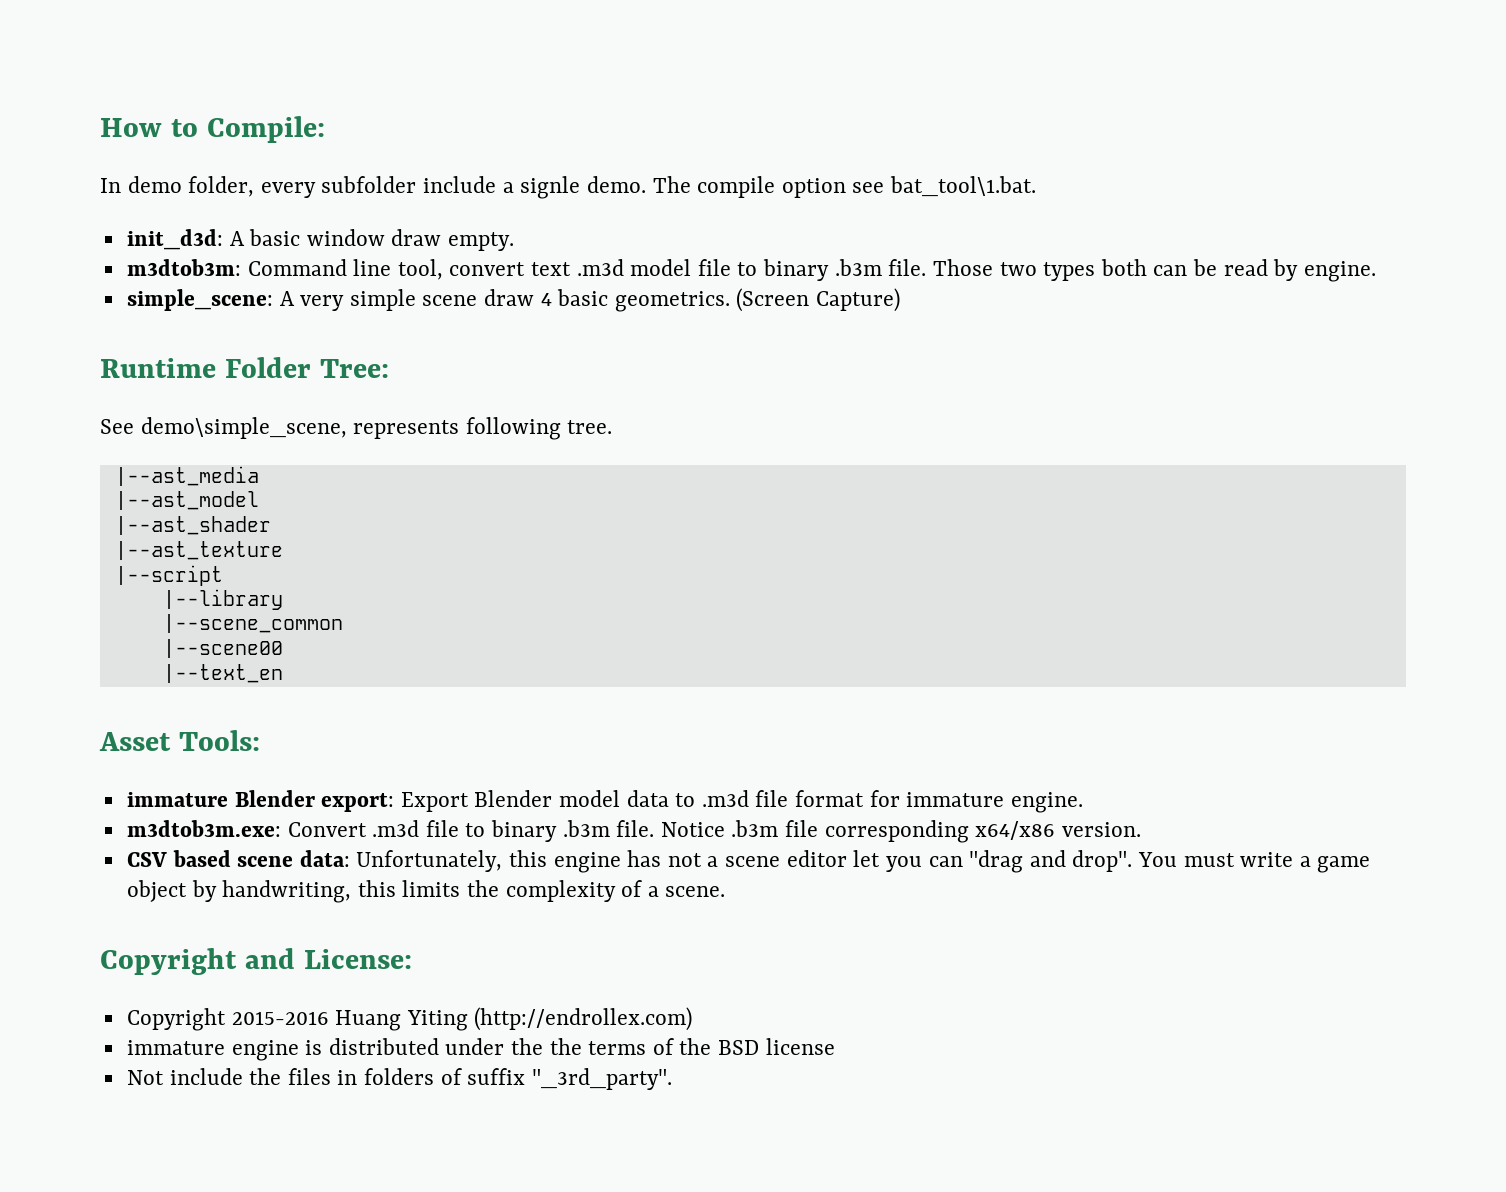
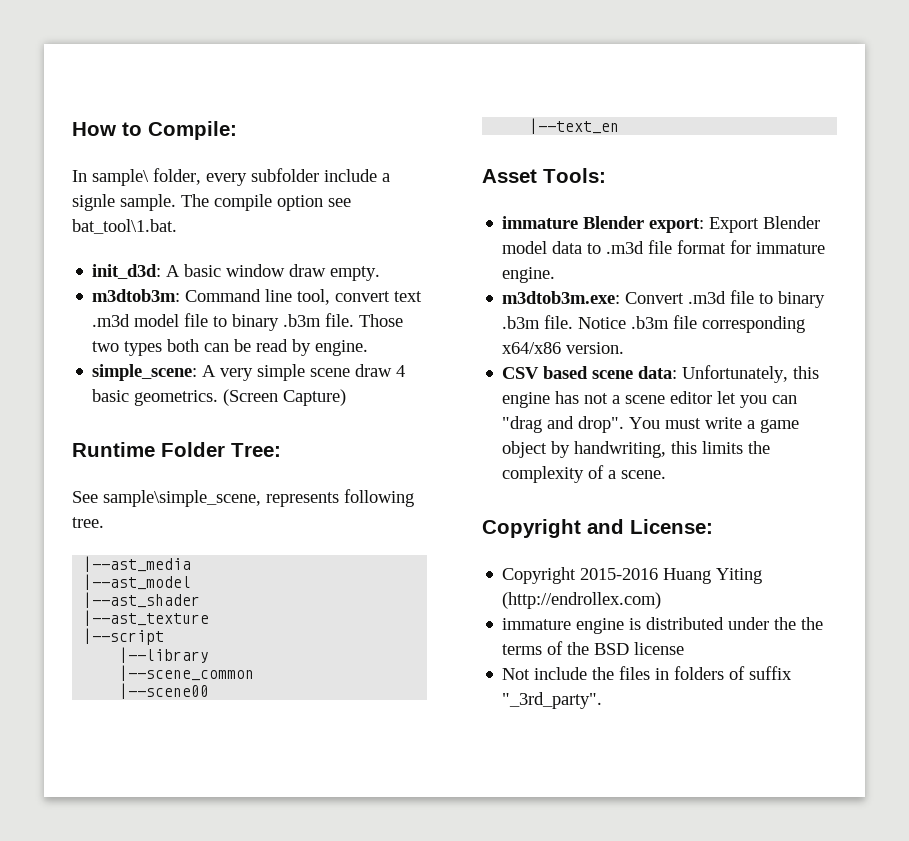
- In demo folder, every subfolder include a signle demo.
+ In sample\ folder, every subfolder include a signle sample.
- See demo\simple_scene, represents following tree.
+ See sample\simple_scene, represents following tree.

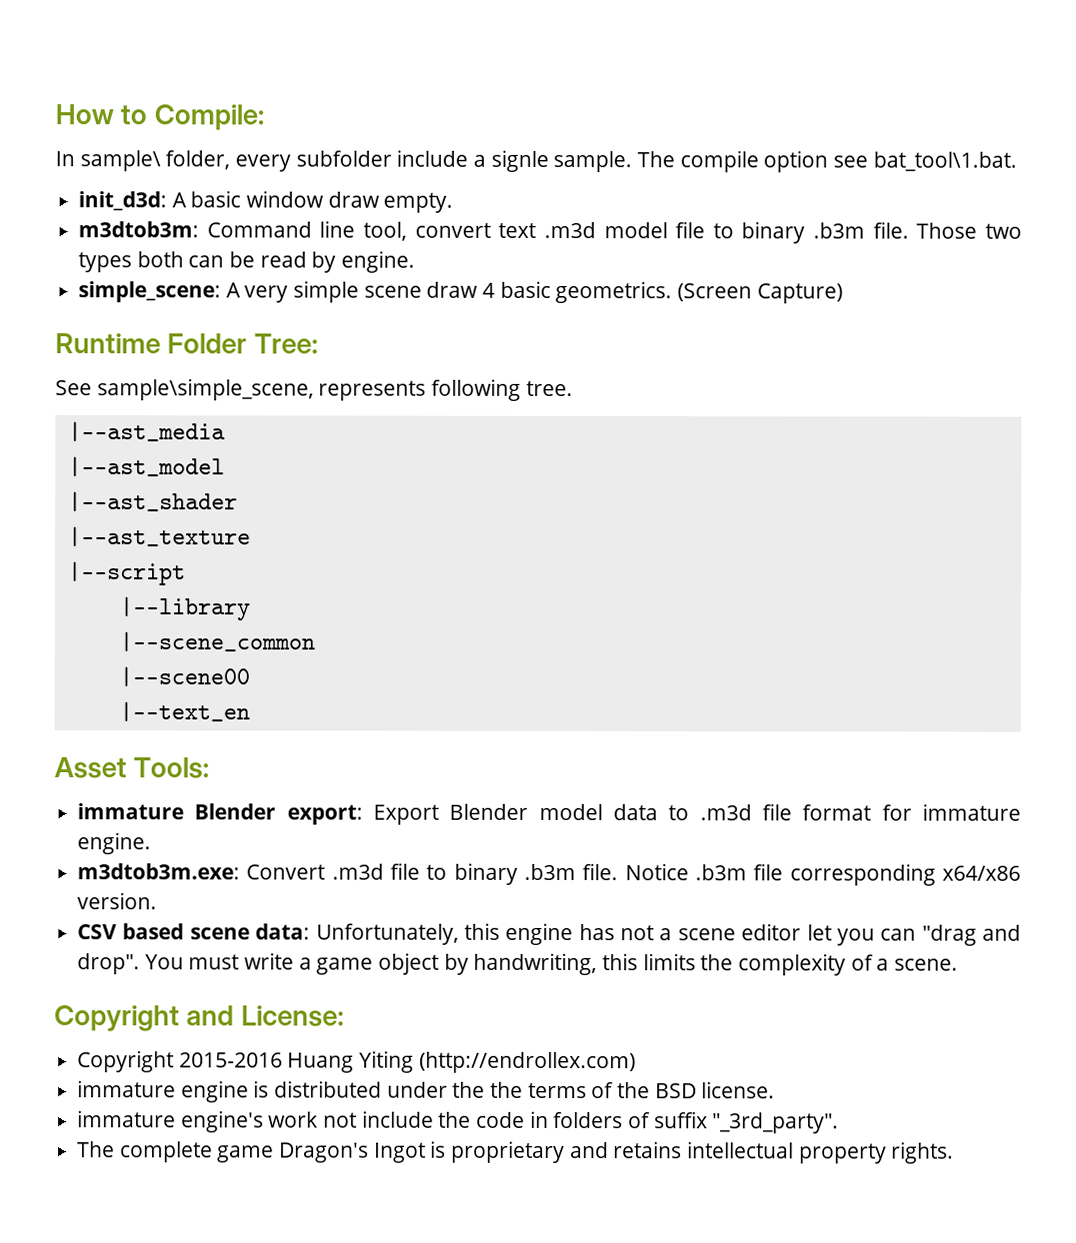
- immature engine is distributed under the the terms of the BSD license
- Not include the files in folders of suffix "_3rd_party".
+ immature engine is distributed under the the terms of the BSD license.
+ immature engine's work not include the code in folders of suffix "_3rd_party".
+ The complete game Dragon's Ingot is proprietary and retains intellectual property rights.

